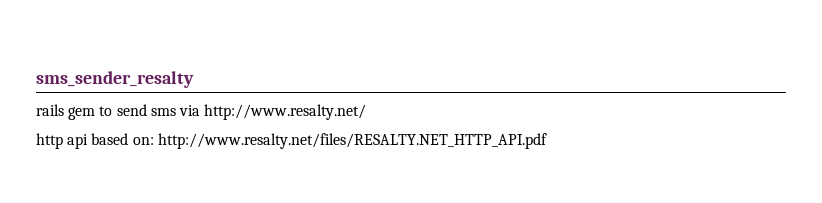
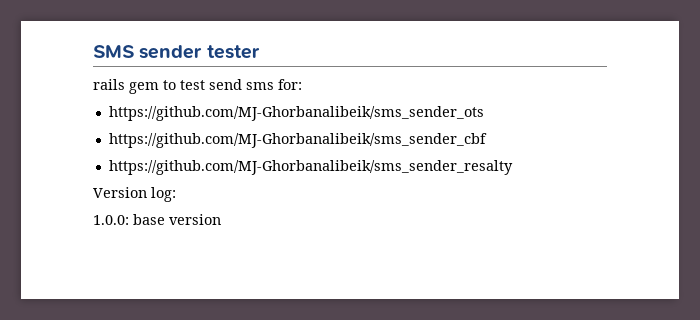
- sms_sender_resalty
+ SMS sender tester
- rails gem to send sms via http://www.resalty.net/
- http api based on: http://www.resalty.net/files/RESALTY.NET_HTTP_API.pdf
+ rails gem to test send sms for:
+ https://github.com/MJ-Ghorbanalibeik/sms_sender_ots
+ https://github.com/MJ-Ghorbanalibeik/sms_sender_cbf
+ https://github.com/MJ-Ghorbanalibeik/sms_sender_resalty
+ Version log:
+ 1.0.0: base version

